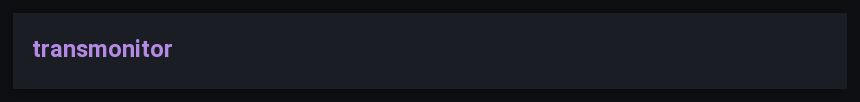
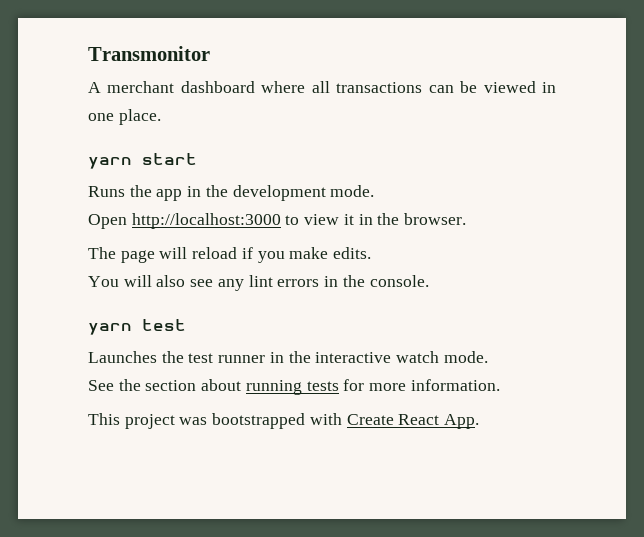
- transmonitor
+ Transmonitor
+ A merchant dashboard where all transactions can be viewed in one place.
+ yarn start
+ Runs the app in the development mode.
+ Open http://localhost:3000 to view it in the browser.
+ The page will reload if you make edits.
+ You will also see any lint errors in the console.
+ yarn test
+ Launches the test runner in the interactive watch mode.
+ See the section about running tests for more information.
+ This project was bootstrapped with Create React App.

